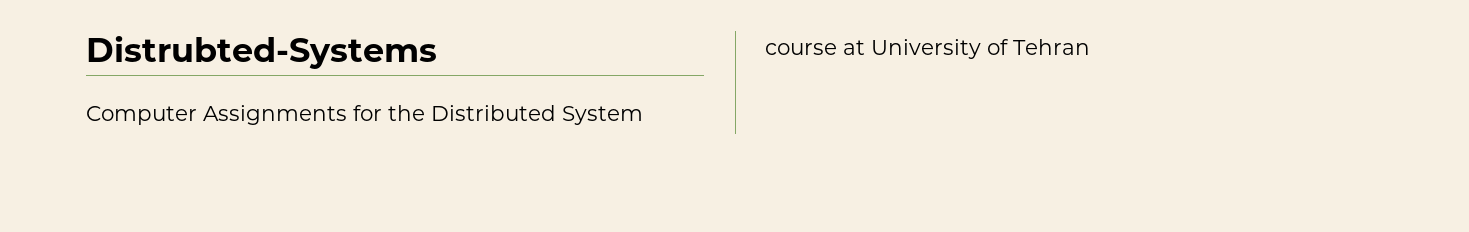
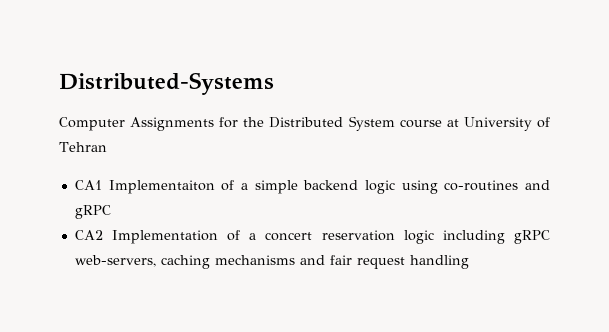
- Distrubted-Systems
+ Distributed-Systems
+ CA1 Implementaiton of a simple backend logic using co-routines and gRPC
+ CA2 Implementation of a concert reservation logic including gRPC web-servers, caching mechanisms and fair request handling

